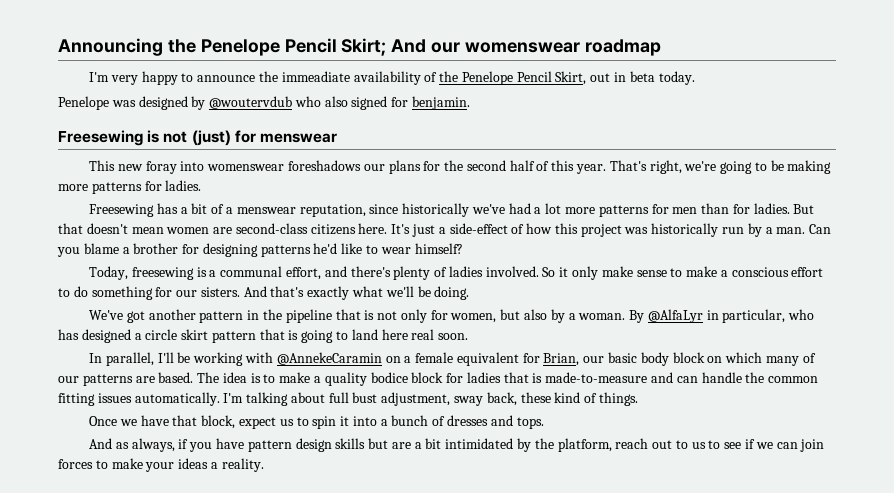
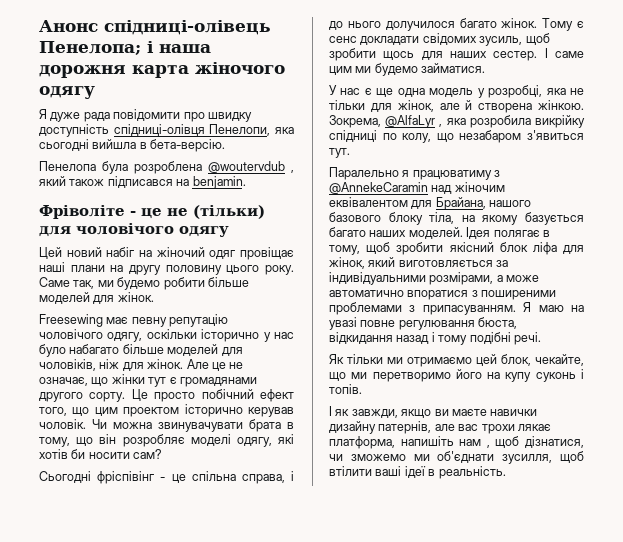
- Announcing the Penelope Pencil Skirt; And our womenswear roadmap
- I'm very happy to announce the immeadiate availability of the Penelope Pencil Skirt, out in beta today.
- Penelope was designed by @woutervdub who also signed for benjamin.
- Freesewing is not (just) for menswear
- This new foray into womenswear foreshadows our plans for the second half of this year. That's right, we're going to be making more patterns for ladies.
- Freesewing has a bit of a menswear reputation, since historically we've had a lot more patterns for men than for ladies. But that doesn't mean women are second-class citizens here. It's just a side-effect of how this project was historically run by a man. Can you blame a brother for designing patterns he'd like to wear himself?
- Today, freesewing is a communal effort, and there's plenty of ladies involved. So it only make sense to make a conscious effort to do something for our sisters. And that's exactly what we'll be doing.
- We've got another pattern in the pipeline that is not only for women, but also by a woman. By @AlfaLyr in particular, who has designed a circle skirt pattern that is going to land here real soon.
- In parallel, I'll be working with @AnnekeCaramin on a female equivalent for Brian, our basic body block on which many of our patterns are based. The idea is to make a quality bodice block for ladies that is made-to-measure and can handle the common fitting issues automatically. I'm talking about full bust adjustment, sway back, these kind of things.
- Once we have that block, expect us to spin it into a bunch of dresses and tops.
- And as always, if you have pattern design skills but are a bit intimidated by the platform, reach out to us to see if we can join forces to make your ideas a reality.
+ Анонс спідниці-олівець Пенелопа; і наша дорожня карта жіночого одягу
+ Я дуже рада повідомити про швидку доступність спідниці-олівця Пенелопи, яка сьогодні вийшла в бета-версію.
+ Пенелопа була розроблена @woutervdub , який також підписався на benjamin.
+ Фріволіте - це не (тільки) для чоловічого одягу
+ Цей новий набіг на жіночий одяг провіщає наші плани на другу половину цього року. Саме так, ми будемо робити більше моделей для жінок.
+ Freesewing має певну репутацію чоловічого одягу, оскільки історично у нас було набагато більше моделей для чоловіків, ніж для жінок. Але це не означає, що жінки тут є громадянами другого сорту. Це просто побічний ефект того, що цим проектом історично керував чоловік. Чи можна звинувачувати брата в тому, що він розробляє моделі одягу, які хотів би носити сам?
+ Сьогодні фріспівінг - це спільна справа, і до нього долучилося багато жінок. Тому є сенс докладати свідомих зусиль, щоб зробити щось для наших сестер. І саме цим ми будемо займатися.
+ У нас є ще одна модель у розробці, яка не тільки для жінок, але й створена жінкою. Зокрема, @AlfaLyr , яка розробила викрійку спідниці по колу, що незабаром з'явиться тут.
+ Паралельно я працюватиму з @AnnekeCaramin над жіночим еквівалентом для Брайана, нашого базового блоку тіла, на якому базується багато наших моделей. Ідея полягає в тому, щоб зробити якісний блок ліфа для жінок, який виготовляється за індивідуальними розмірами, а може автоматично впоратися з поширеними проблемами з припасуванням. Я маю на увазі повне регулювання бюста, відкидання назад і тому подібні речі.
+ Як тільки ми отримаємо цей блок, чекайте, що ми перетворимо його на купу суконь і топів.
+ І як завжди, якщо ви маєте навички дизайну патернів, але вас трохи лякає платформа, напишіть нам , щоб дізнатися, чи зможемо ми об'єднати зусилля, щоб втілити ваші ідеї в реальність.

